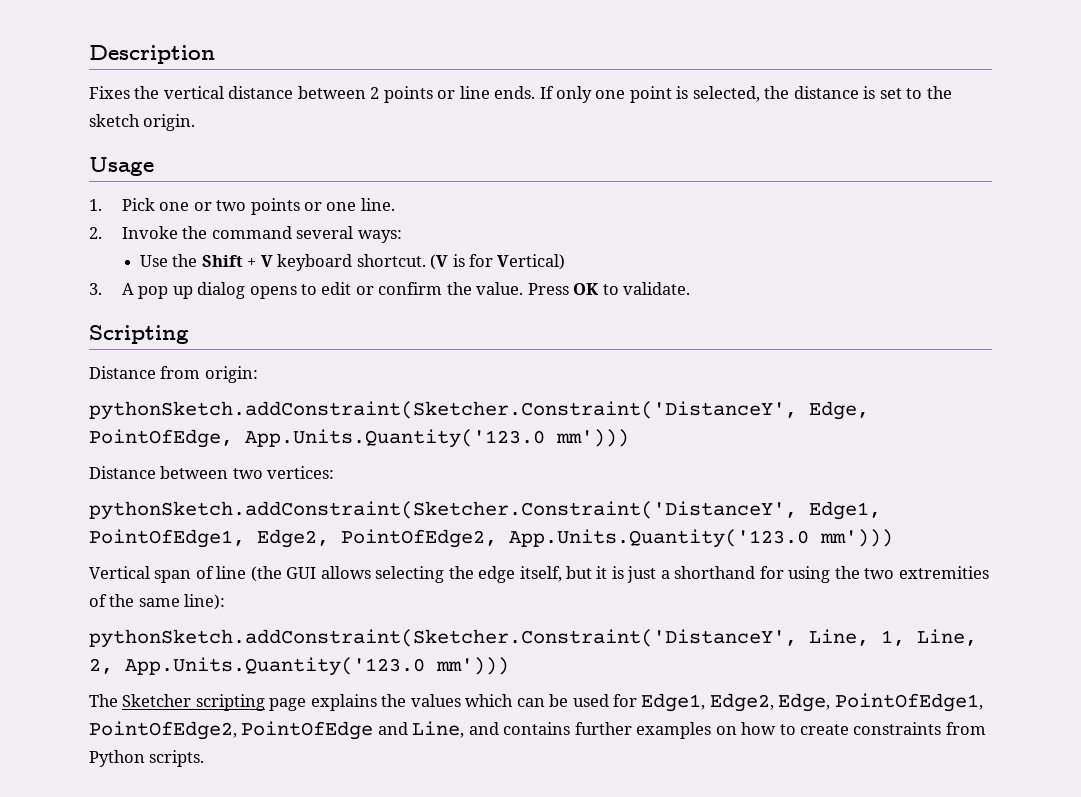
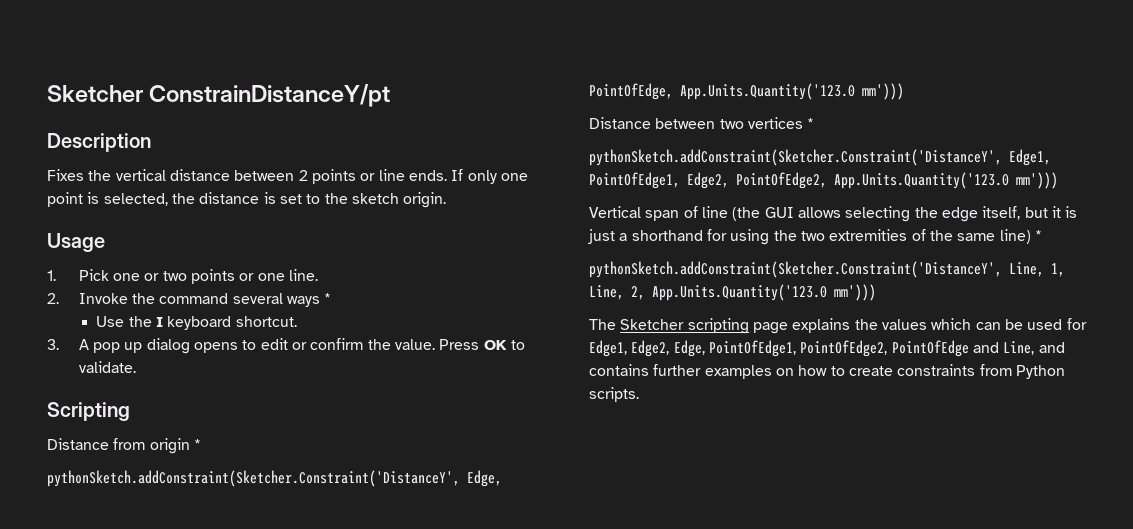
+ Sketcher ConstrainDistanceY/pt
- 2. Invoke the command several ways:
+ 2. Invoke the command several ways *
- Use the Shift + V keyboard shortcut. (V is for Vertical)
+ Use the I keyboard shortcut.
- Distance from origin:
+ Distance from origin *
- Distance between two vertices:
+ Distance between two vertices *
- Vertical span of line (the GUI allows selecting the edge itself, but it is just a shorthand for using the two extremities of the same line):
+ Vertical span of line (the GUI allows selecting the edge itself, but it is just a shorthand for using the two extremities of the same line) *

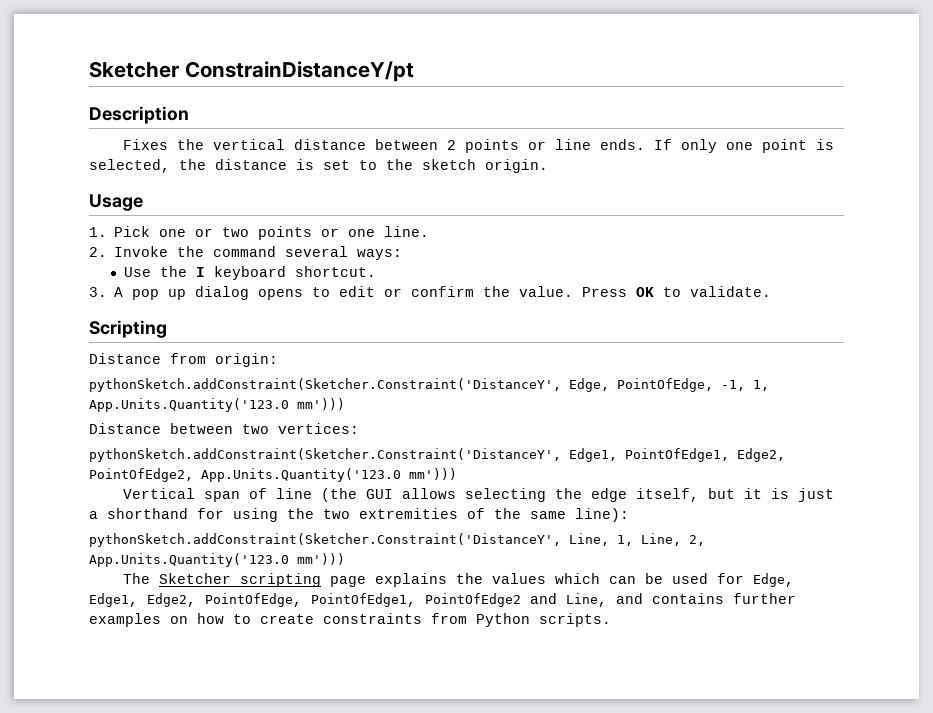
- 2. Invoke the command several ways *
+ 2. Invoke the command several ways:
- Distance from origin *
+ Distance from origin:
- pythonSketch.addConstraint(Sketcher.Constraint('DistanceY', Edge, PointOfEdge, App.Units.Quantity('123.0 mm')))
+ pythonSketch.addConstraint(Sketcher.Constraint('DistanceY', Edge, PointOfEdge, -1, 1, App.Units.Quantity('123.0 mm')))
- Distance between two vertices *
+ Distance between two vertices:
- Vertical span of line (the GUI allows selecting the edge itself, but it is just a shorthand for using the two extremities of the same line) *
+ Vertical span of line (the GUI allows selecting the edge itself, but it is just a shorthand for using the two extremities of the same line):
- The Sketcher scripting page explains the values which can be used for Edge1, Edge2, Edge, PointOfEdge1, PointOfEdge2, PointOfEdge and Line, and contains further examples on how to create constraints from Python scripts.
+ The Sketcher scripting page explains the values which can be used for Edge, Edge1, Edge2, PointOfEdge, PointOfEdge1, PointOfEdge2 and Line, and contains further examples on how to create constraints from Python scripts.

